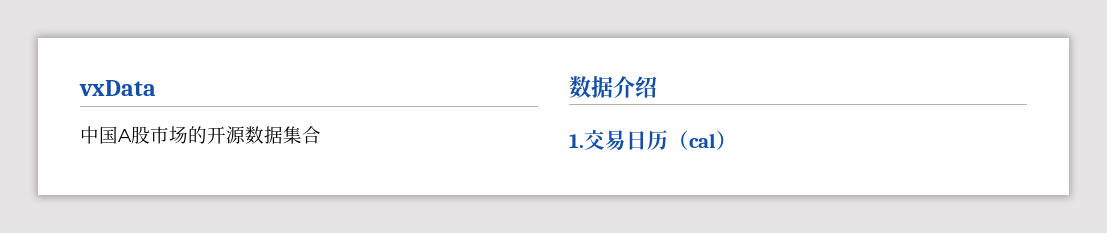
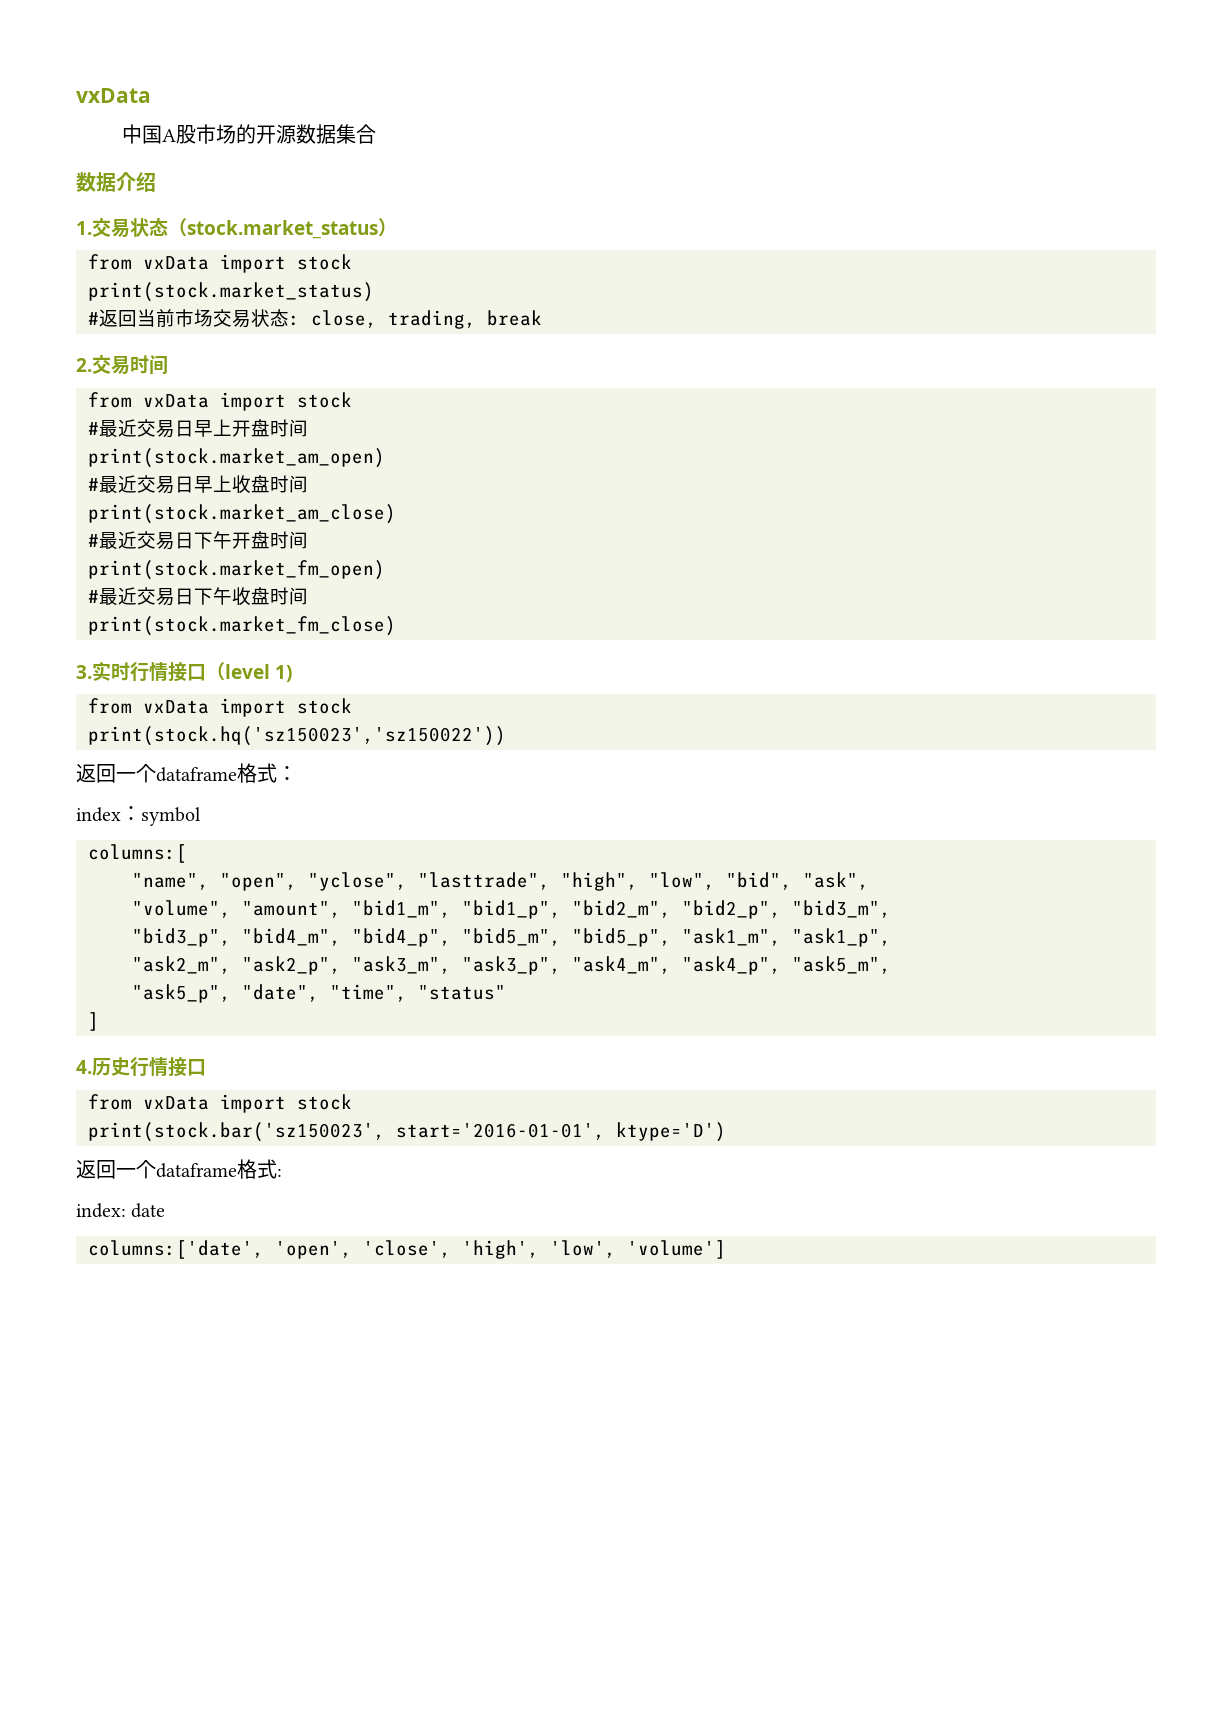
- 1.交易日历（cal）
+ 1.交易状态（stock.market_status）
+ from vxData import stock
+ print(stock.market_status)
+ #返回当前市场交易状态: close, trading, break
+ 2.交易时间
+ from vxData import stock
+ #最近交易日早上开盘时间
+ print(stock.market_am_open)
+ #最近交易日早上收盘时间
+ print(stock.market_am_close)
+ #最近交易日下午开盘时间
+ print(stock.market_fm_open)
+ #最近交易日下午收盘时间
+ print(stock.market_fm_close)
+ 3.实时行情接口（level 1)
+ from vxData import stock
+ print(stock.hq('sz150023','sz150022'))
+ 返回一个dataframe格式：
+ index：symbol
+ columns:[
+ "name", "open", "yclose", "lasttrade", "high", "low", "bid", "ask",
+ "volume", "amount", "bid1_m", "bid1_p", "bid2_m", "bid2_p", "bid3_m",
+ "bid3_p", "bid4_m", "bid4_p", "bid5_m", "bid5_p", "ask1_m", "ask1_p",
+ "ask2_m", "ask2_p", "ask3_m", "ask3_p", "ask4_m", "ask4_p", "ask5_m",
+ "ask5_p", "date", "time", "status"
+ ]
+ 4.历史行情接口
+ from vxData import stock
+ print(stock.bar('sz150023', start='2016-01-01', ktype='D')
+ 返回一个dataframe格式:
+ index: date
+ columns:['date', 'open', 'close', 'high', 'low', 'volume']

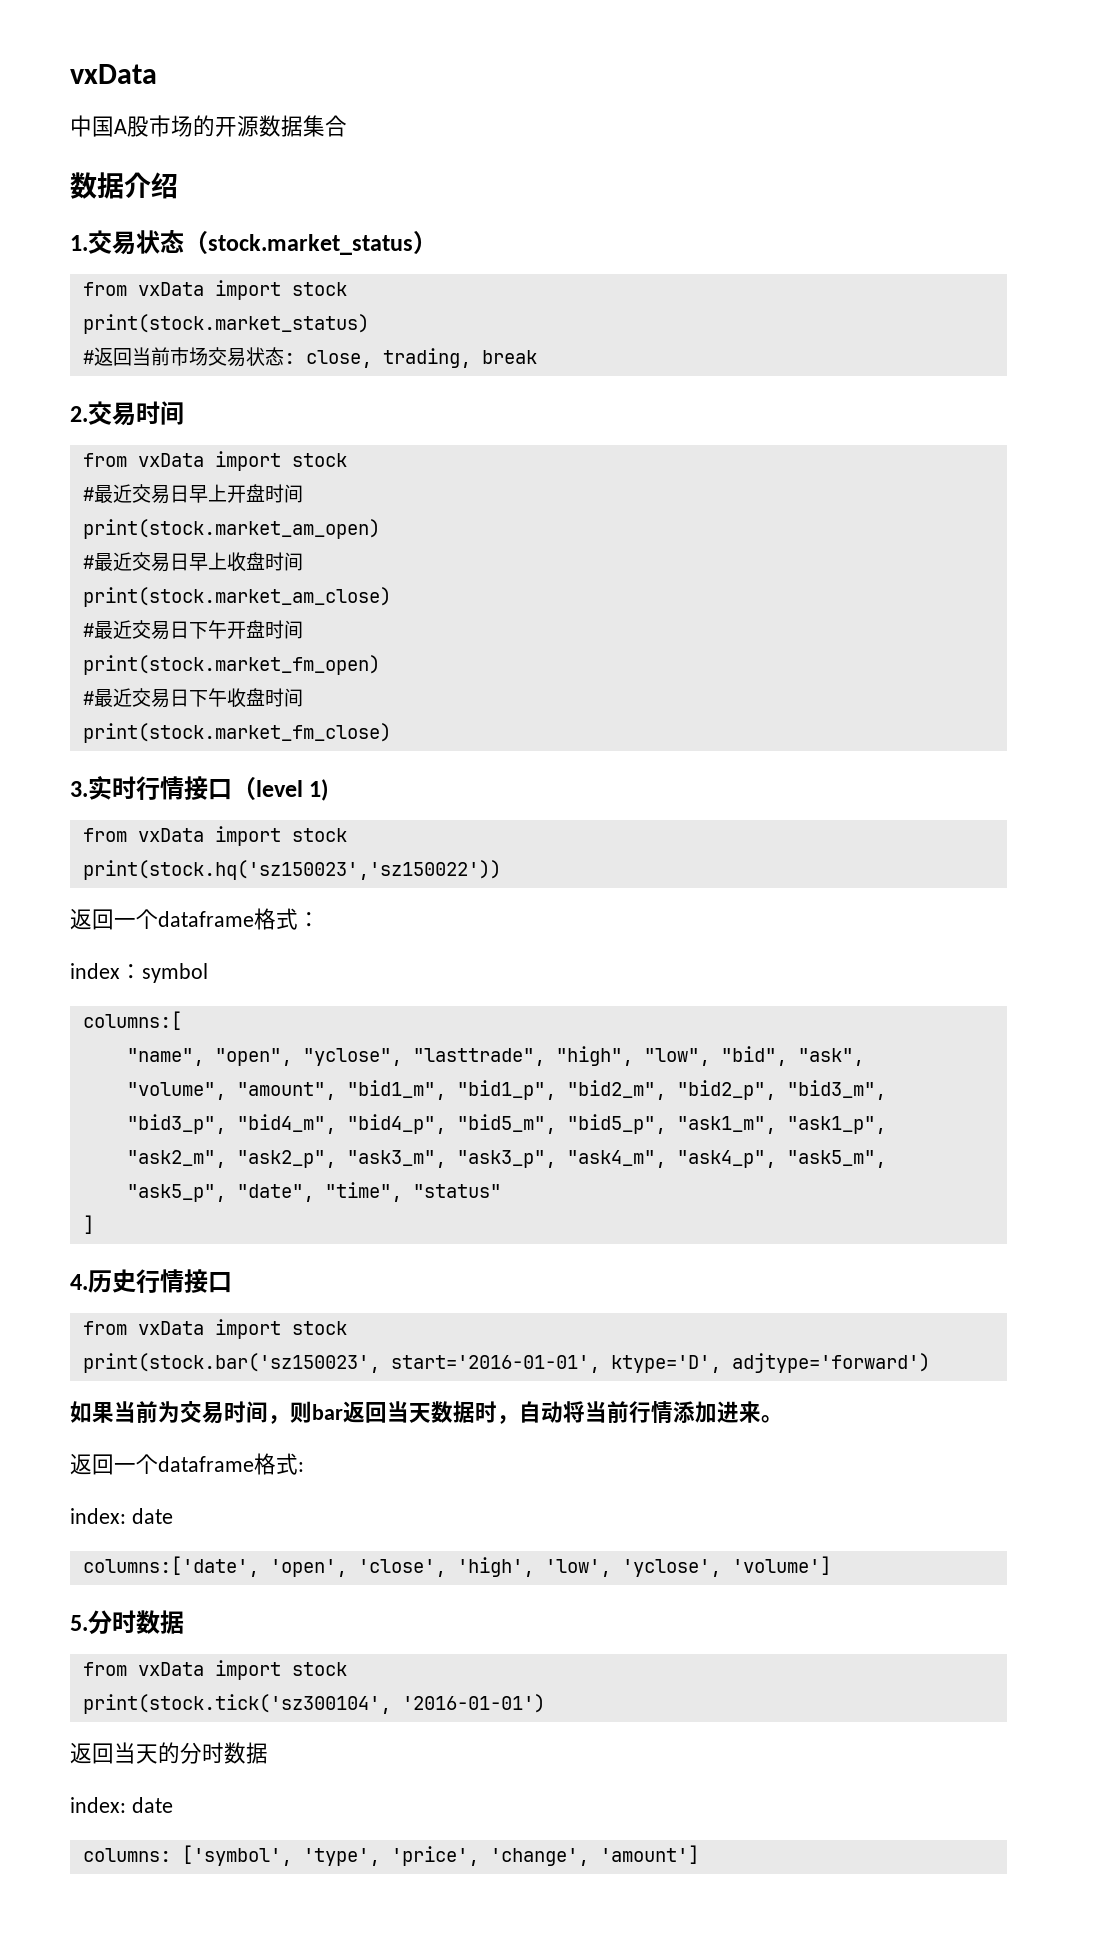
- print(stock.bar('sz150023', start='2016-01-01', ktype='D')
+ print(stock.bar('sz150023', start='2016-01-01', ktype='D', adjtype='forward')
+ 如果当前为交易时间，则bar返回当天数据时，自动将当前行情添加进来。
- columns:['date', 'open', 'close', 'high', 'low', 'volume']
+ columns:['date', 'open', 'close', 'high', 'low', 'yclose', 'volume']
+ 5.分时数据
+ from vxData import stock
+ print(stock.tick('sz300104', '2016-01-01')
+ 返回当天的分时数据
+ index: date
+ columns: ['symbol', 'type', 'price', 'change', 'amount']

